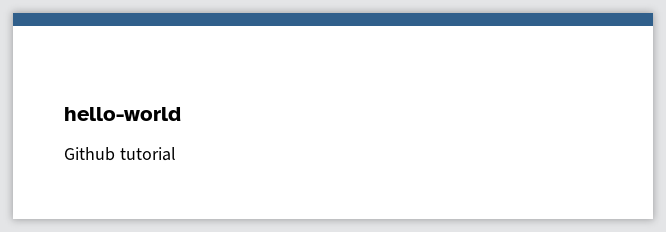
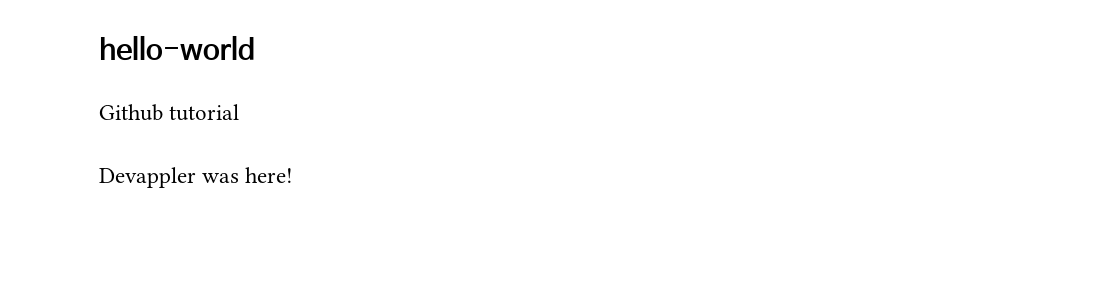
+ Devappler was here!

